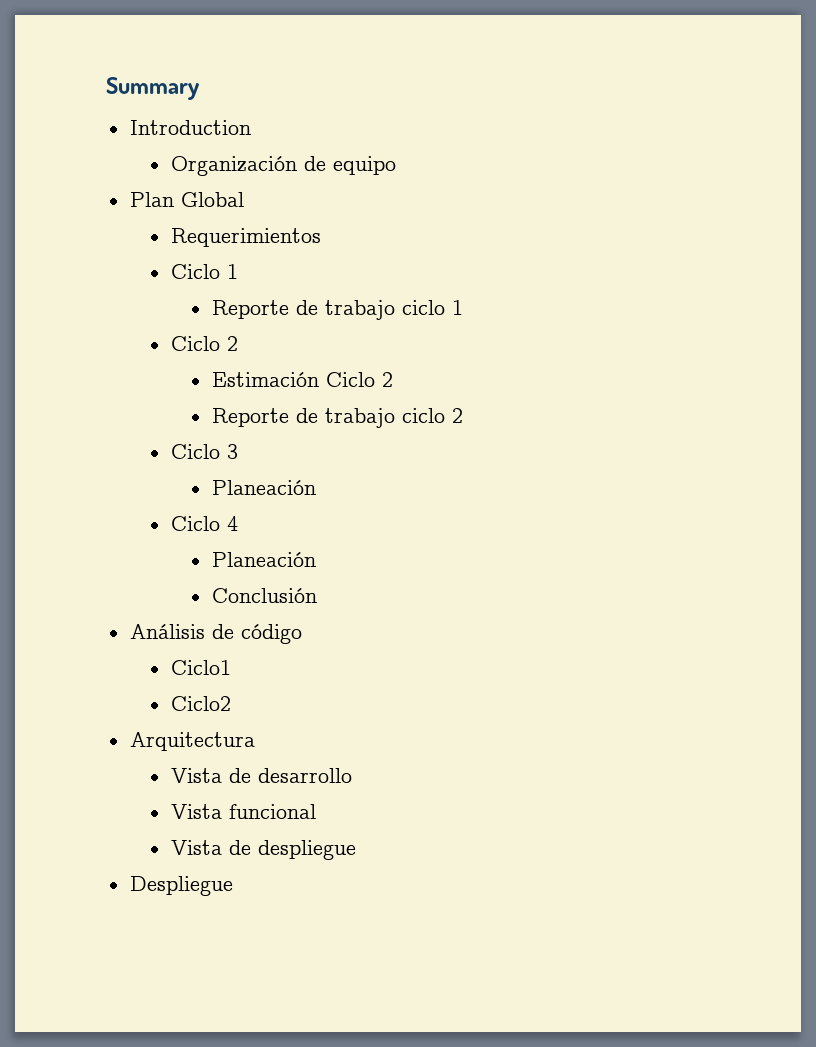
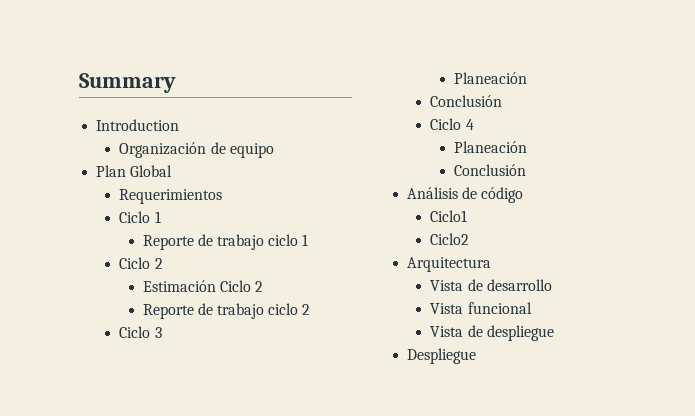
  Ciclo 3
  Planeación
+ Conclusión

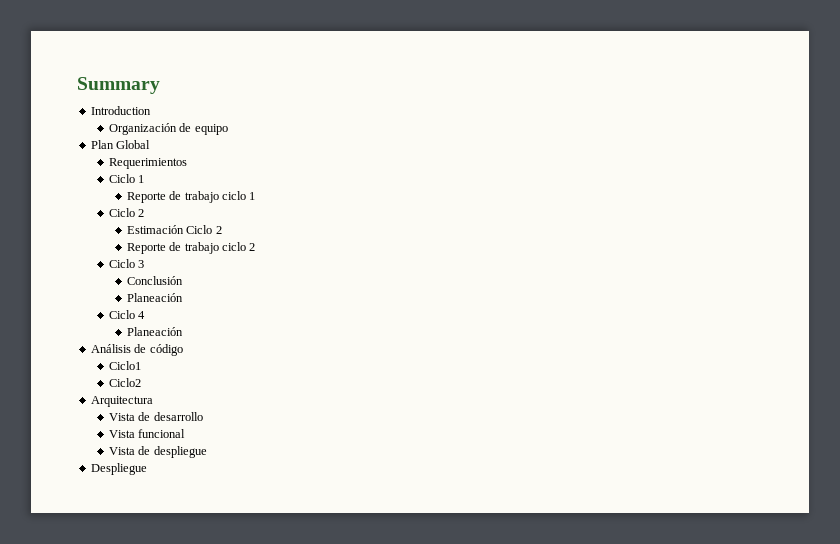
  Ciclo 3
+ Conclusión
  Planeación
- Conclusión
  Ciclo 4
  Planeación
- Conclusión

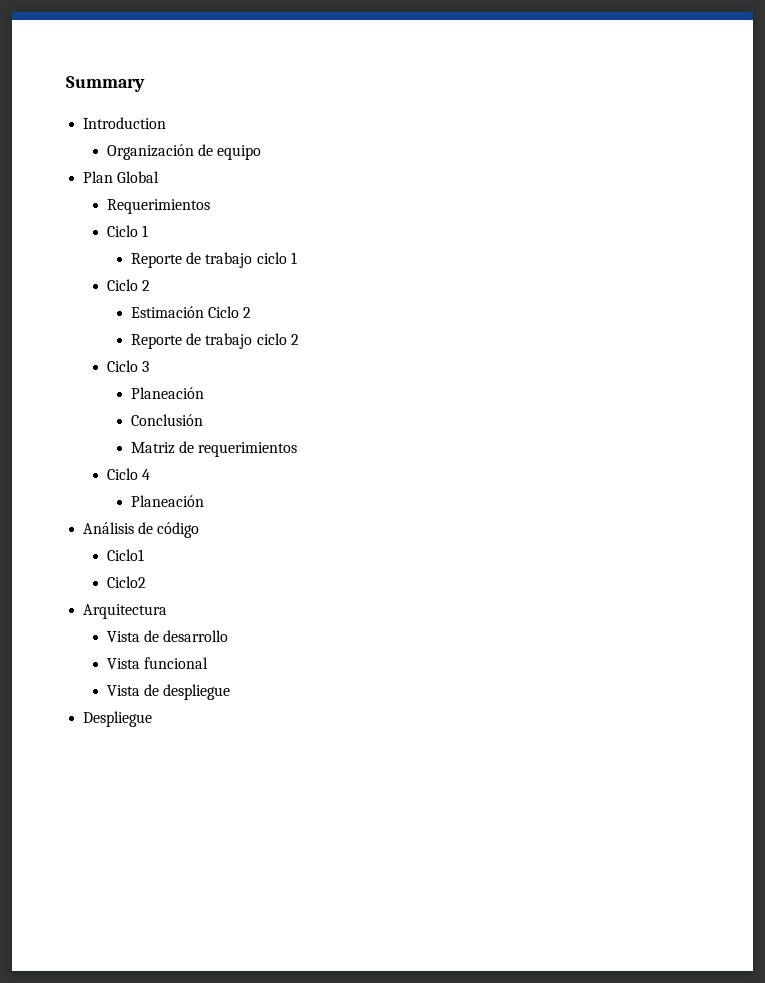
  Ciclo 3
+ Planeación
  Conclusión
- Planeación
+ Matriz de requerimientos

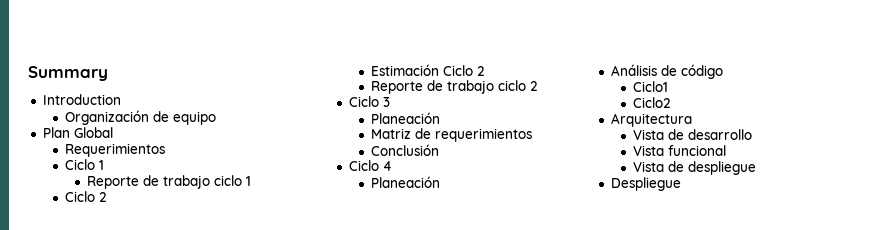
- Conclusión
+ Conclusión

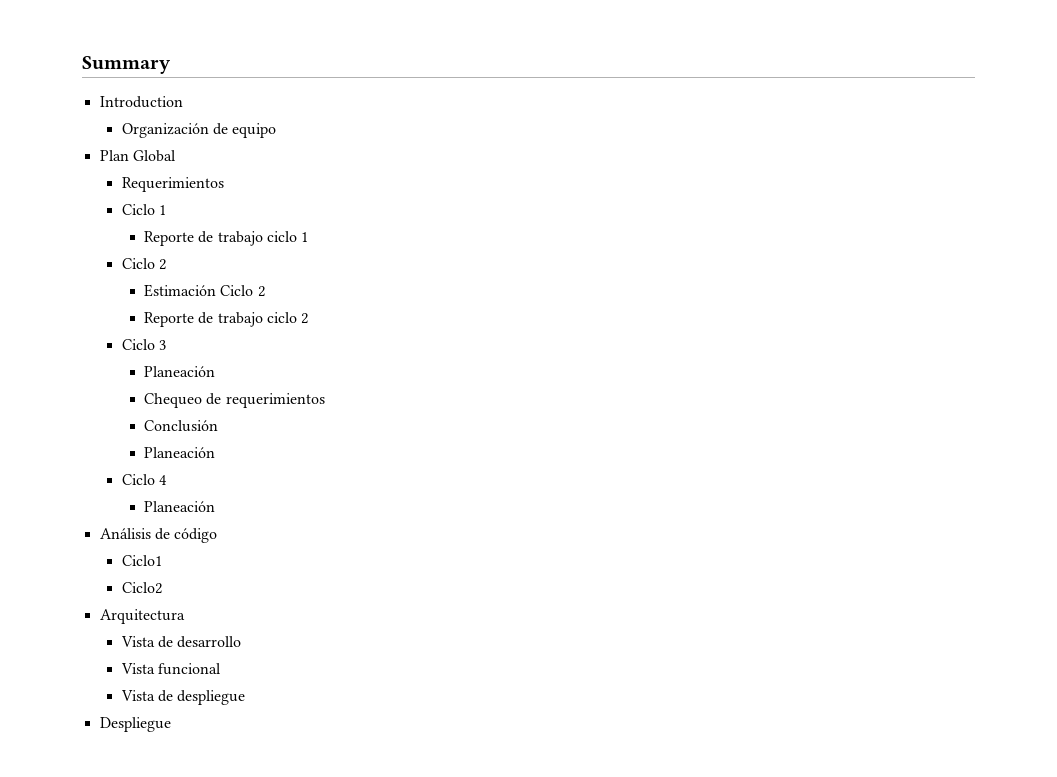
- Matriz de requerimientos
+ Chequeo de requerimientos
  Conclusión
+ Planeación

